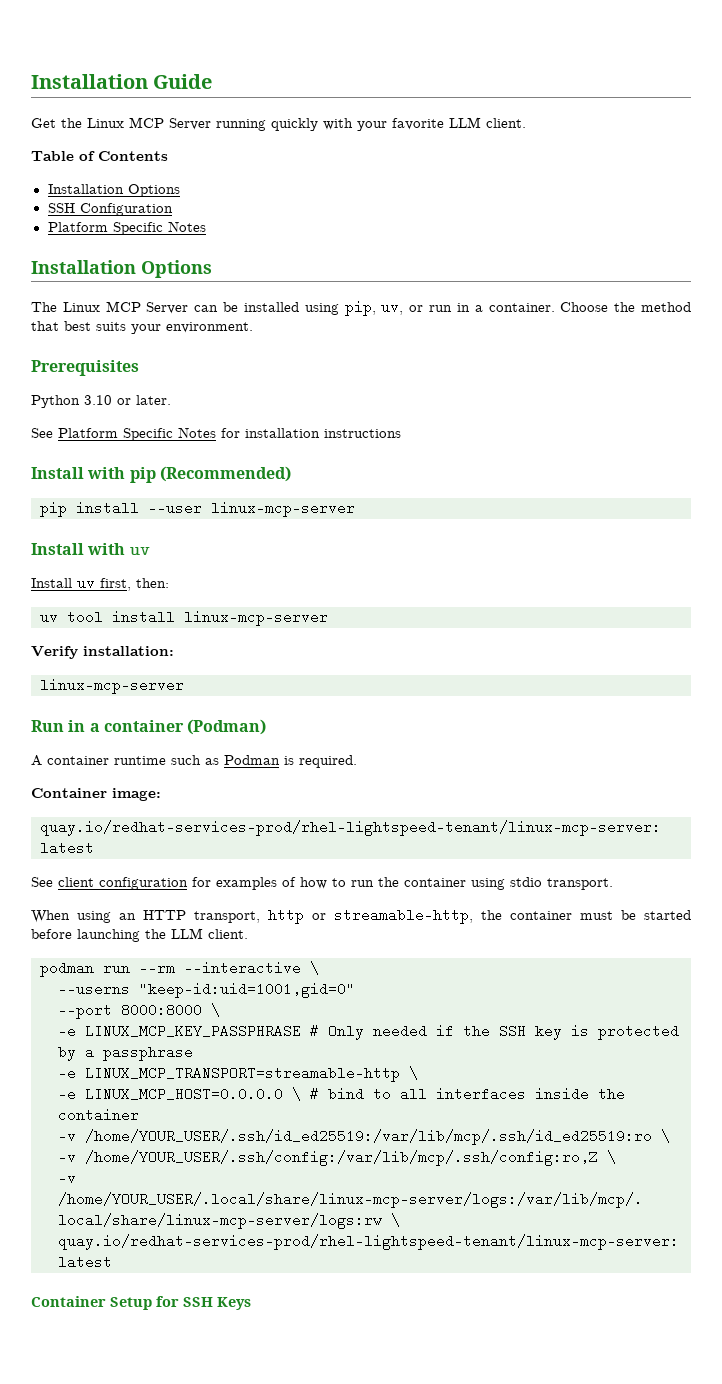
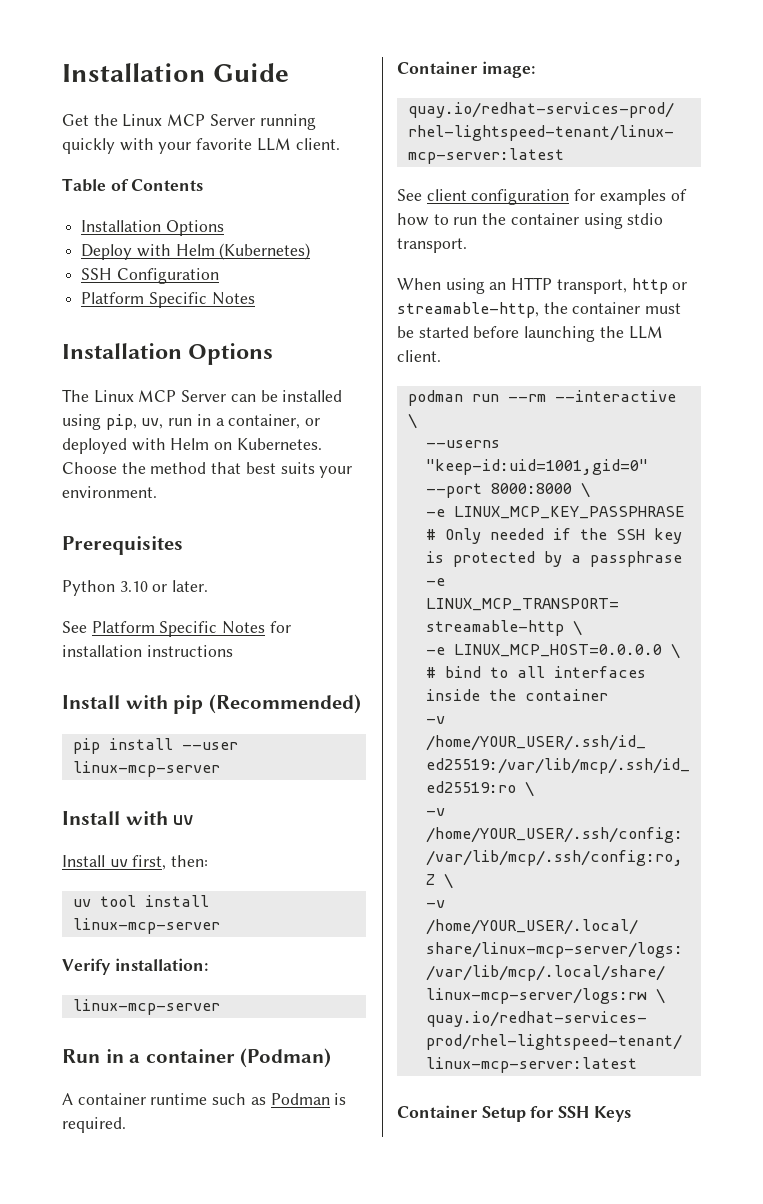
+ Deploy with Helm (Kubernetes)
- The Linux MCP Server can be installed using pip, uv, or run in a container.
+ The Linux MCP Server can be installed using pip, uv, run in a container, or deployed with Helm on Kubernetes.

